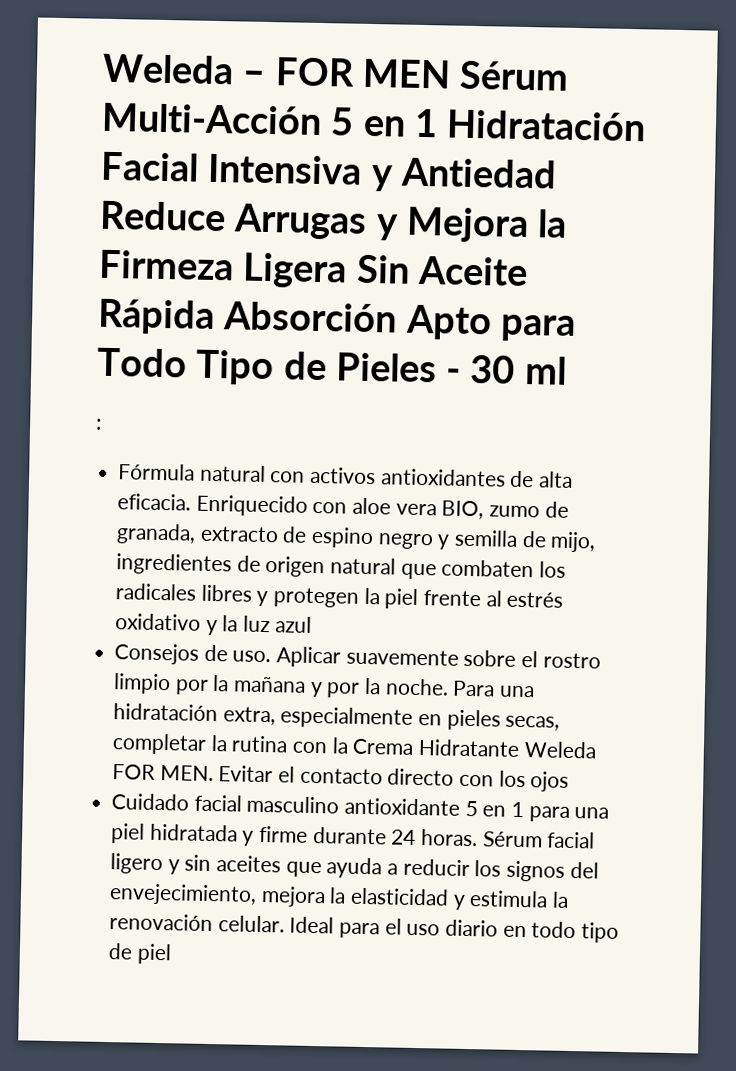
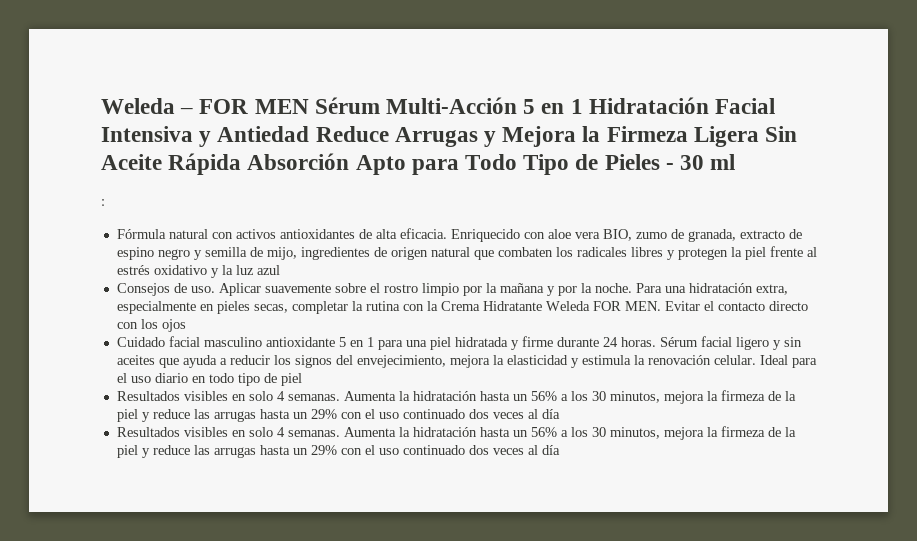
  Ideal para el uso diario en todo tipo de piel
+ Resultados visibles en solo 4 semanas. Aumenta la hidratación hasta un 56% a los 30 minutos, mejora la firmeza de la piel y reduce las arrugas hasta un 29% con el uso continuado dos veces al día
+ Resultados visibles en solo 4 semanas. Aumenta la hidratación hasta un 56% a los 30 minutos, mejora la firmeza de la piel y reduce las arrugas hasta un 29% con el uso continuado dos veces al día

